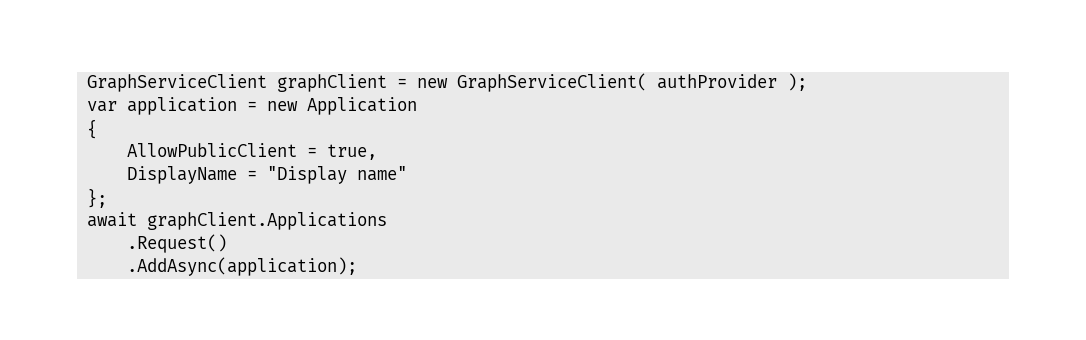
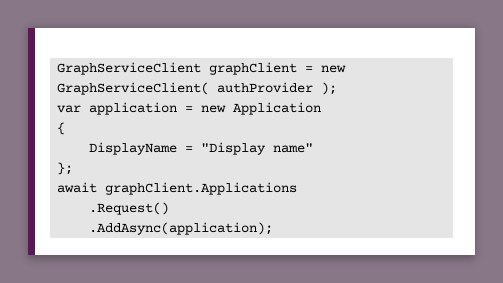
- AllowPublicClient = true,

